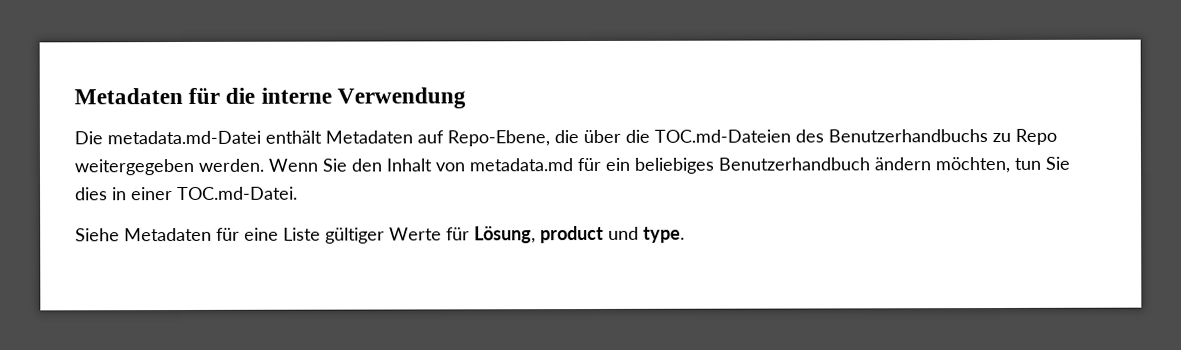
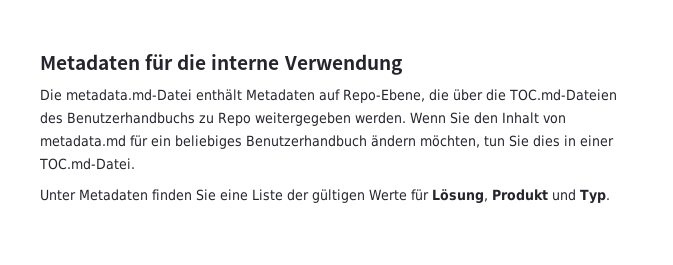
- Siehe Metadaten für eine Liste gültiger Werte für Lösung, product und type.
+ Unter Metadaten finden Sie eine Liste der gültigen Werte für Lösung, Produkt und Typ.

